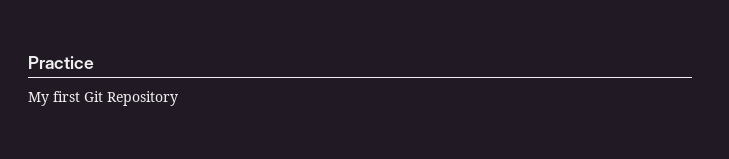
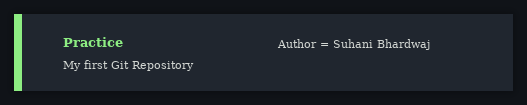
+ Author = Suhani Bhardwaj

